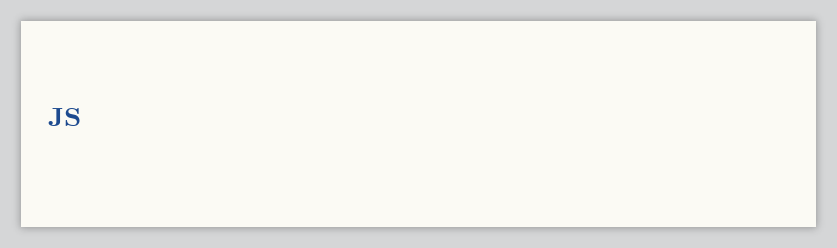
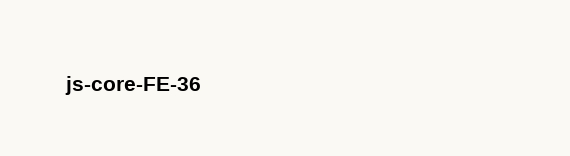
- JS
+ js-core-FE-36

